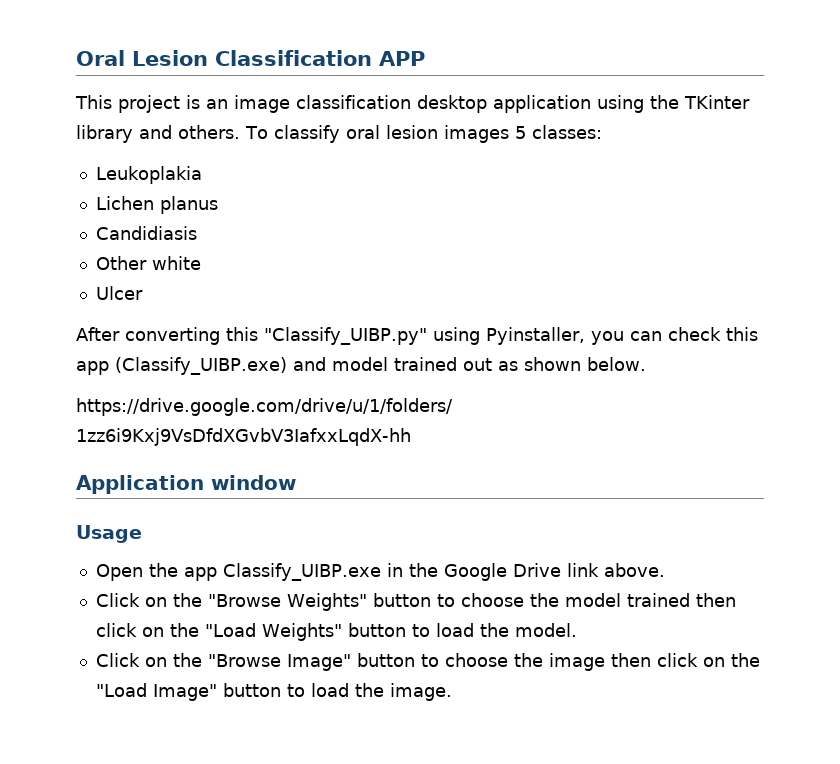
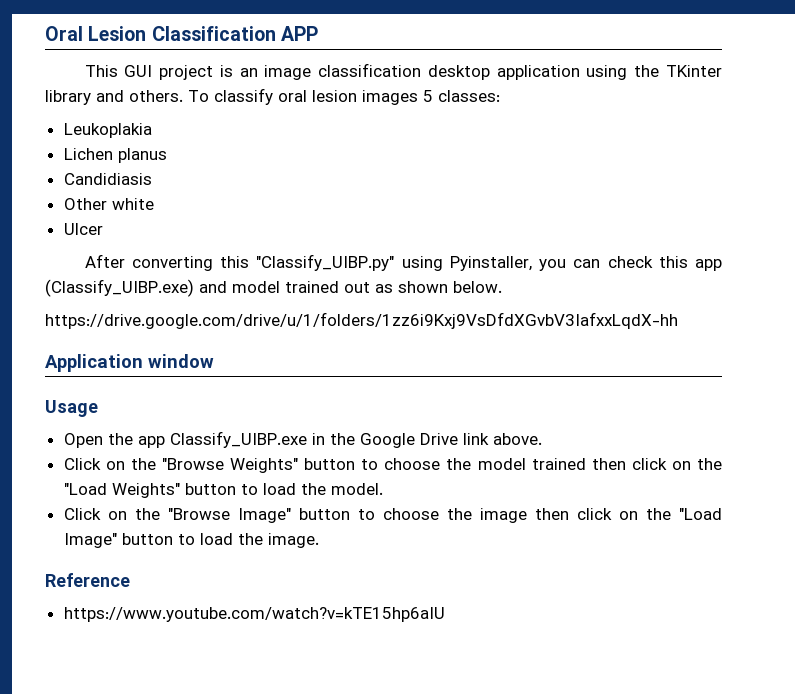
- This project is an image classification desktop application using the TKinter library and others.
+ This GUI project is an image classification desktop application using the TKinter library and others.
+ Reference
+ https://www.youtube.com/watch?v=kTE15hp6aIU

